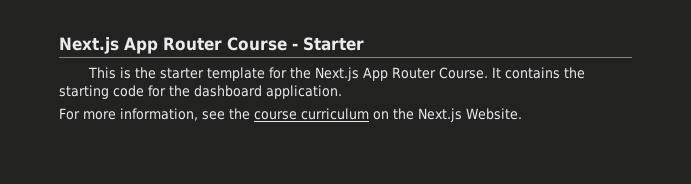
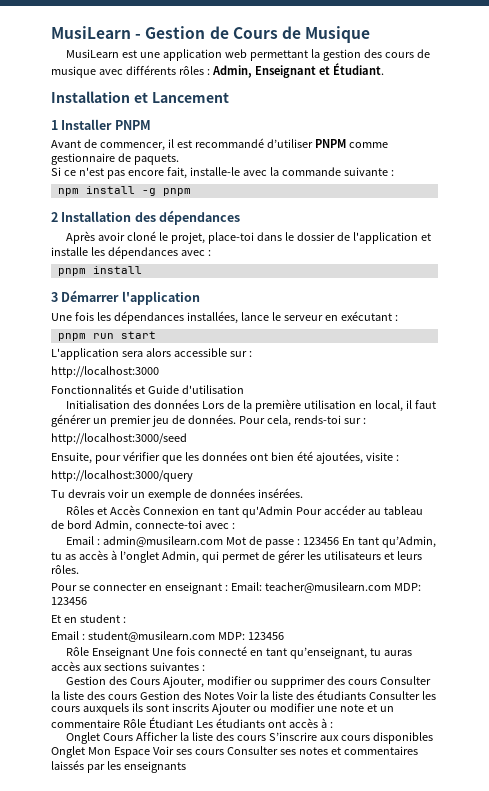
- Next.js App Router Course - Starter
- This is the starter template for the Next.js App Router Course. It contains the starting code for the dashboard application.
- For more information, see the course curriculum on the Next.js Website.
+ MusiLearn - Gestion de Cours de Musique
+ MusiLearn est une application web permettant la gestion des cours de musique avec différents rôles : Admin, Enseignant et Étudiant.
+ Installation et Lancement
+ 1 Installer PNPM
+ Avant de commencer, il est recommandé d’utiliser PNPM comme gestionnaire de paquets.
+ Si ce n'est pas encore fait, installe-le avec la commande suivante :
+ npm install -g pnpm
+ 2 Installation des dépendances
+ Après avoir cloné le projet, place-toi dans le dossier de l'application et installe les dépendances avec :
+ pnpm install
+ 3 Démarrer l'application
+ Une fois les dépendances installées, lance le serveur en exécutant :
+ pnpm run start
+ L'application sera alors accessible sur :
+ http://localhost:3000
+ Fonctionnalités et Guide d'utilisation
+ Initialisation des données Lors de la première utilisation en local, il faut générer un premier jeu de données. Pour cela, rends-toi sur :
+ http://localhost:3000/seed
+ Ensuite, pour vérifier que les données ont bien été ajoutées, visite :
+ http://localhost:3000/query
+ Tu devrais voir un exemple de données insérées.
+ Rôles et Accès Connexion en tant qu'Admin Pour accéder au tableau de bord Admin, connecte-toi avec :
+ Email : admin@musilearn.com Mot de passe : 123456 En tant qu’Admin, tu as accès à l’onglet Admin, qui permet de gérer les utilisateurs et leurs rôles.
+ Pour se connecter en enseignant : Email: teacher@musilearn.com MDP: 123456
+ Et en student :
+ Email : student@musilearn.com MDP: 123456
+ Rôle Enseignant Une fois connecté en tant qu’enseignant, tu auras accès aux sections suivantes :
+ Gestion des Cours Ajouter, modifier ou supprimer des cours Consulter la liste des cours Gestion des Notes Voir la liste des étudiants Consulter les cours auxquels ils sont inscrits Ajouter ou modifier une note et un commentaire Rôle Étudiant Les étudiants ont accès à :
+ Onglet Cours Afficher la liste des cours S’inscrire aux cours disponibles Onglet Mon Espace Voir ses cours Consulter ses notes et commentaires laissés par les enseignants

